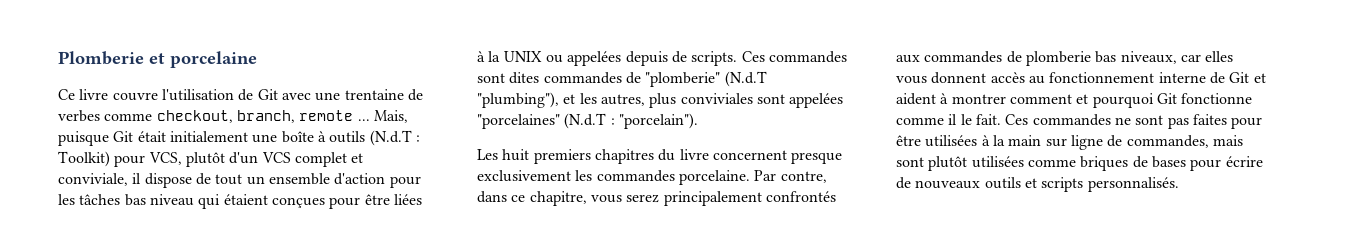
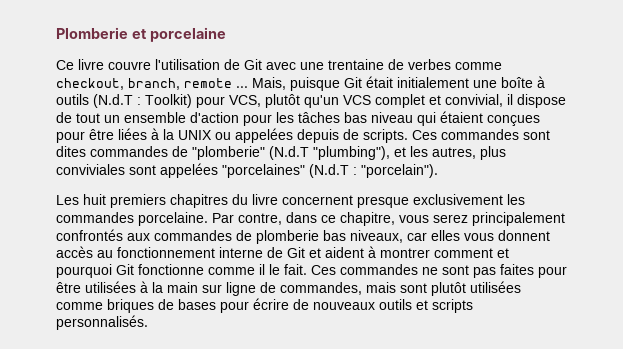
- Mais, puisque Git était initialement une boîte à outils (N.d.T : Toolkit) pour VCS, plutôt d'un VCS complet et conviviale, il dispose de tout un ensemble d'action pour les tâches bas niveau qui étaient conçues pour être liées à la UNIX ou appelées depuis de scripts.
+ Mais, puisque Git était initialement une boîte à outils (N.d.T : Toolkit) pour VCS, plutôt qu'un VCS complet et convivial, il dispose de tout un ensemble d'action pour les tâches bas niveau qui étaient conçues pour être liées à la UNIX ou appelées depuis de scripts.

